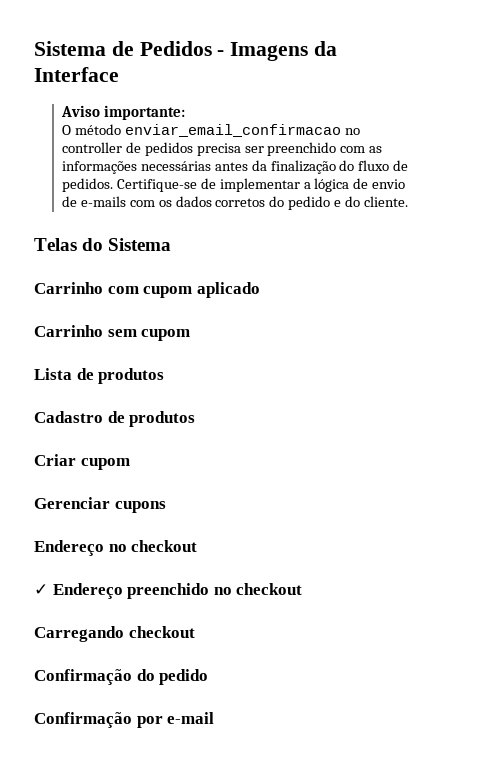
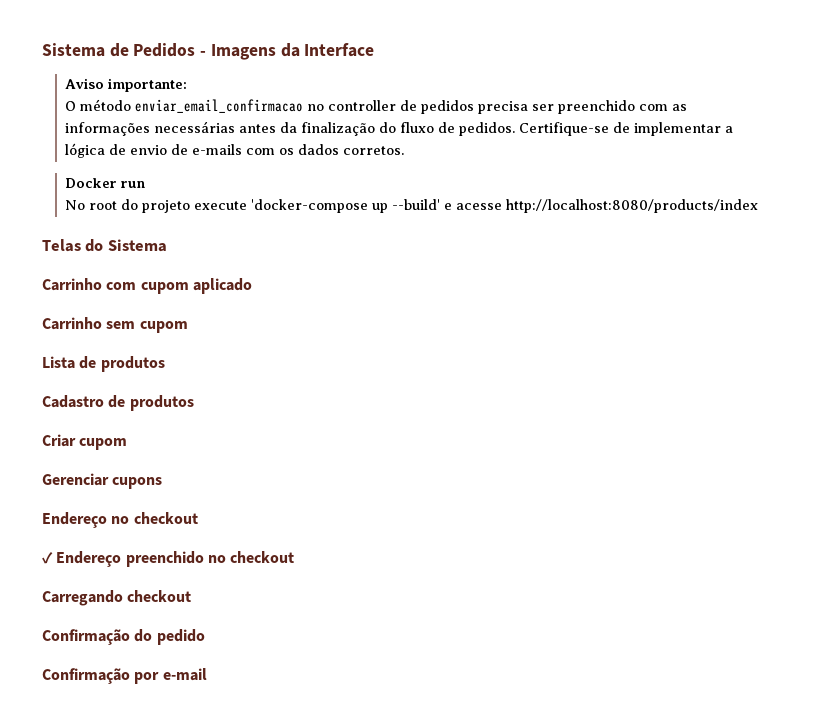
- Certifique-se de implementar a lógica de envio de e-mails com os dados corretos do pedido e do cliente.
+ Certifique-se de implementar a lógica de envio de e-mails com os dados corretos.
+ Docker run
+ No root do projeto execute 'docker-compose up --build' e acesse http://localhost:8080/products/index

